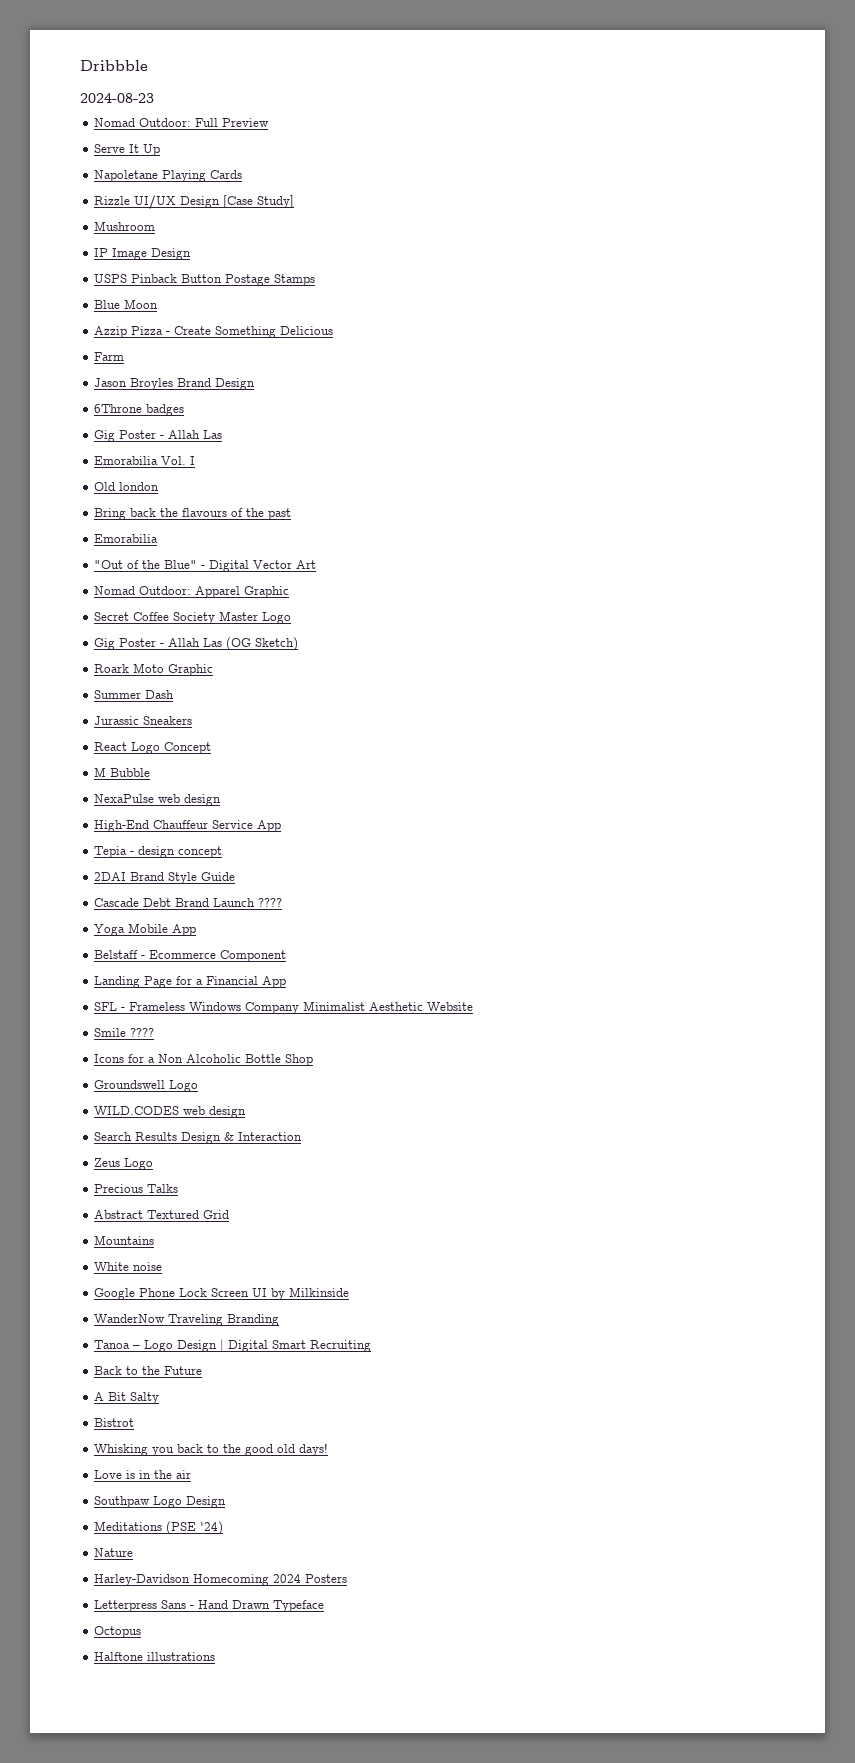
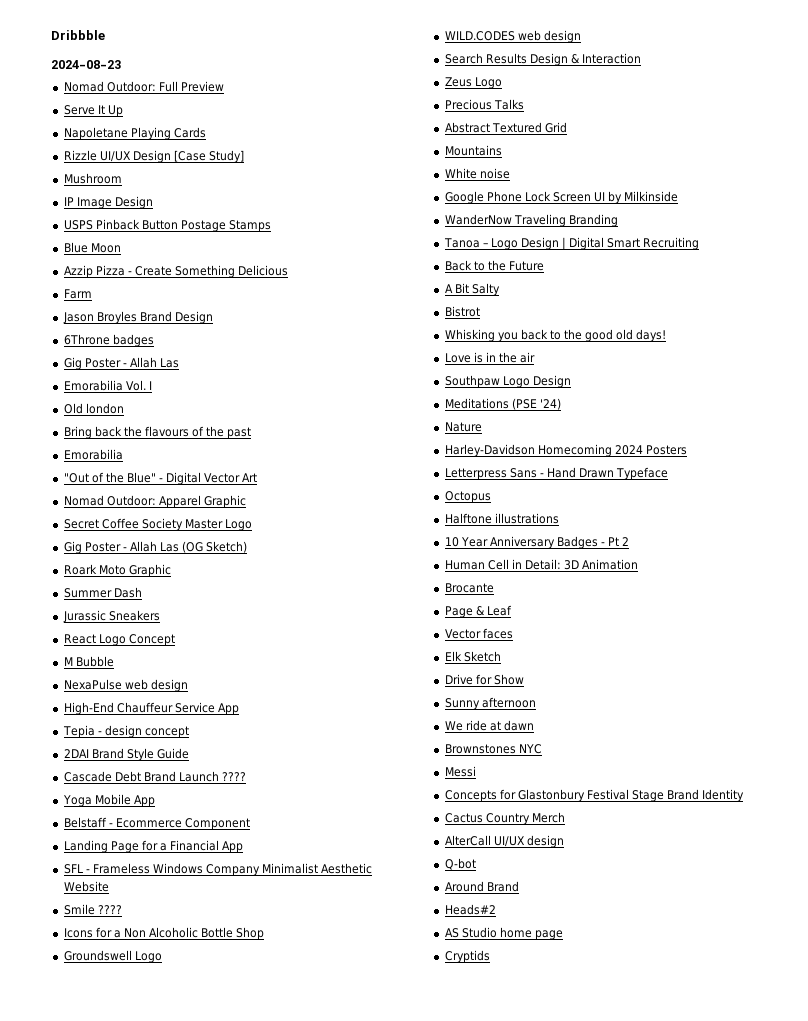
+ 10 Year Anniversary Badges - Pt 2
+ Human Cell in Detail: 3D Animation
+ Brocante
+ Page & Leaf
+ Vector faces
+ Elk Sketch
+ Drive for Show
+ Sunny afternoon
+ We ride at dawn
+ Brownstones NYC
+ Messi
+ Concepts for Glastonbury Festival Stage Brand Identity
+ Cactus Country Merch
+ AlterCall UI/UX design
+ Q-bot
+ Around Brand
+ Heads#2
+ AS Studio home page
+ Cryptids

